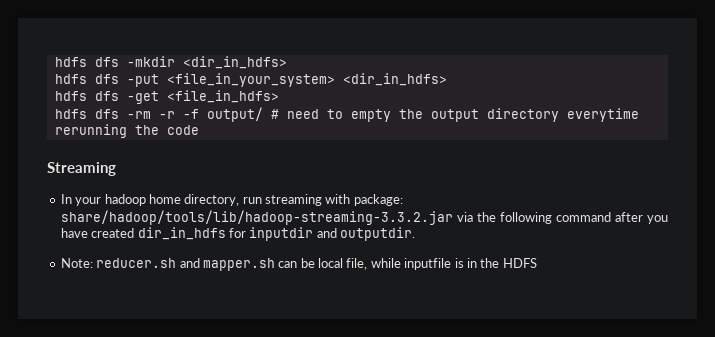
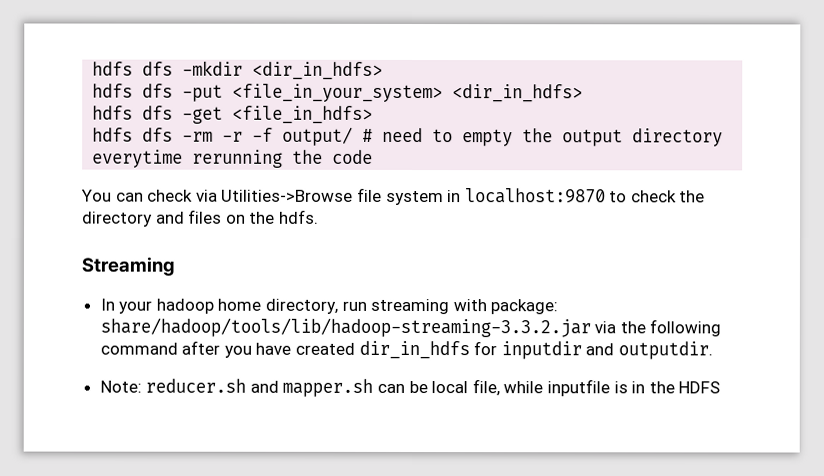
+ You can check via Utilities->Browse file system in localhost:9870 to check the directory and files on the hdfs.

